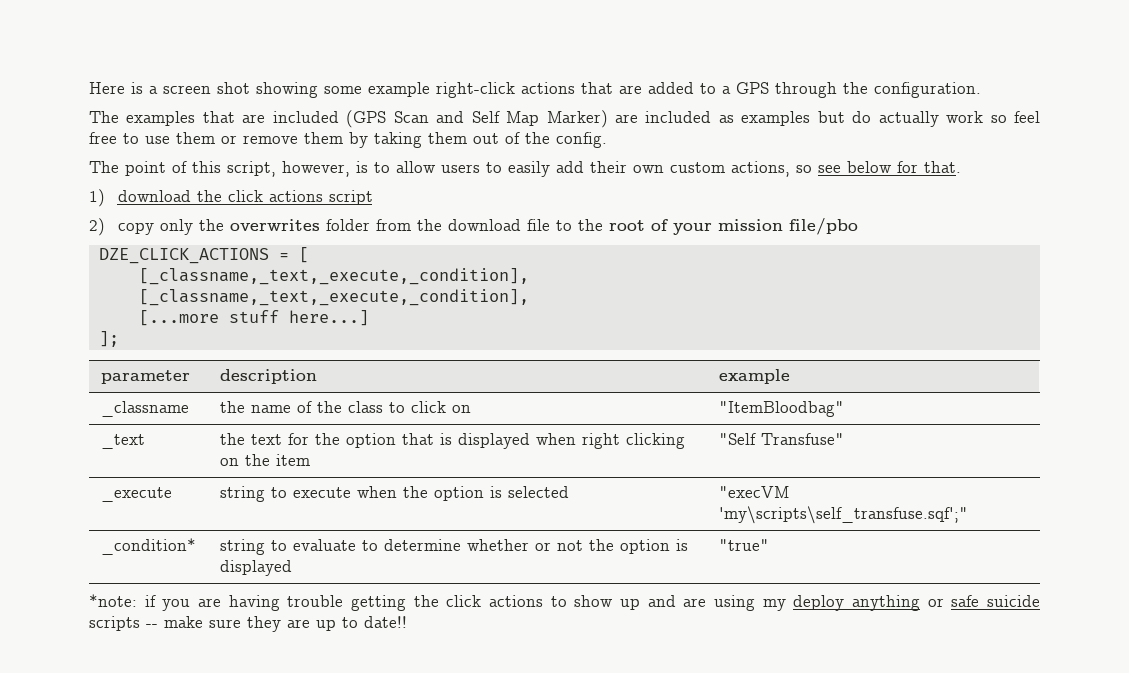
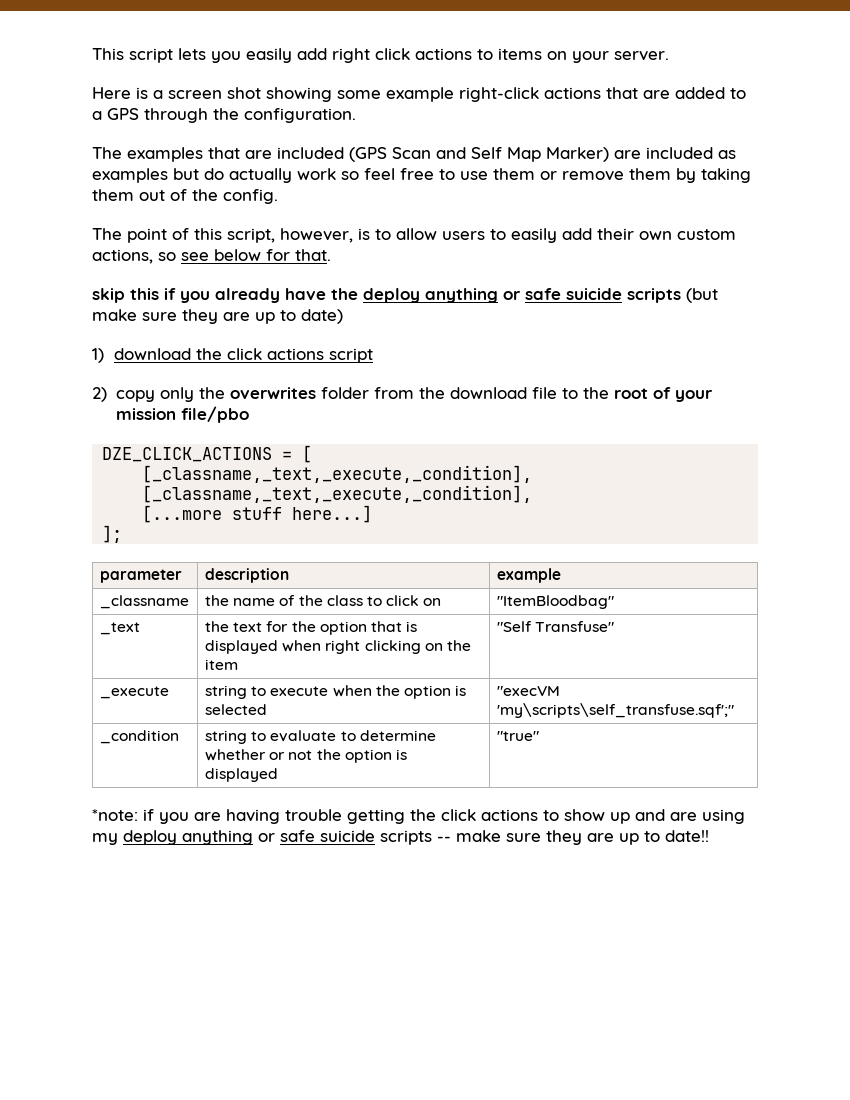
+ This script lets you easily add right click actions to items on your server.
+ skip this if you already have the deploy anything or safe suicide scripts (but make sure they are up to date)
- _condition* | string to evaluate to determine whether or not the option is displayed | "true"
+ _condition | string to evaluate to determine whether or not the option is displayed | "true"

